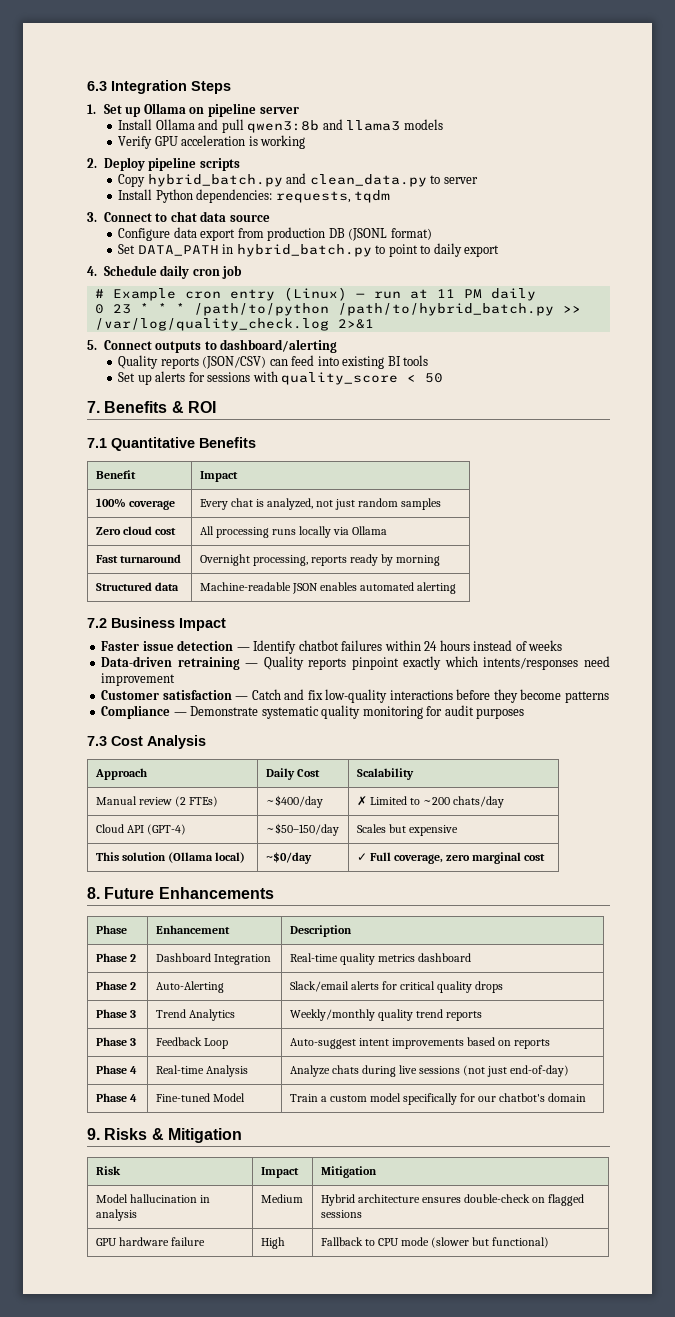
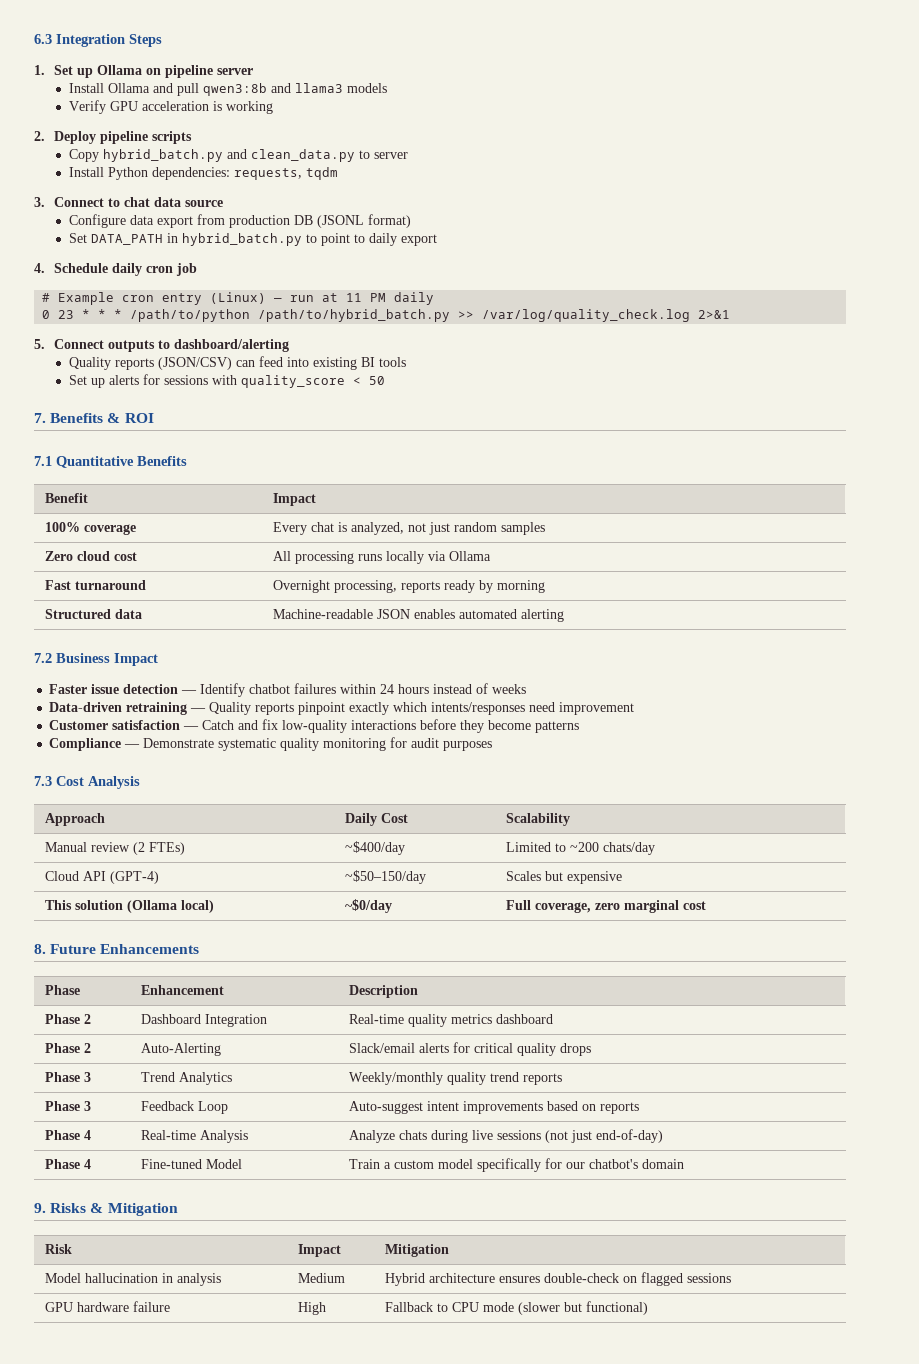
- Manual review (2 FTEs) | ~$400/day | ✗ Limited to ~200 chats/day
+ Manual review (2 FTEs) | ~$400/day | Limited to ~200 chats/day
- This solution (Ollama local) | ~$0/day | ✓ Full coverage, zero marginal cost
+ This solution (Ollama local) | ~$0/day | Full coverage, zero marginal cost

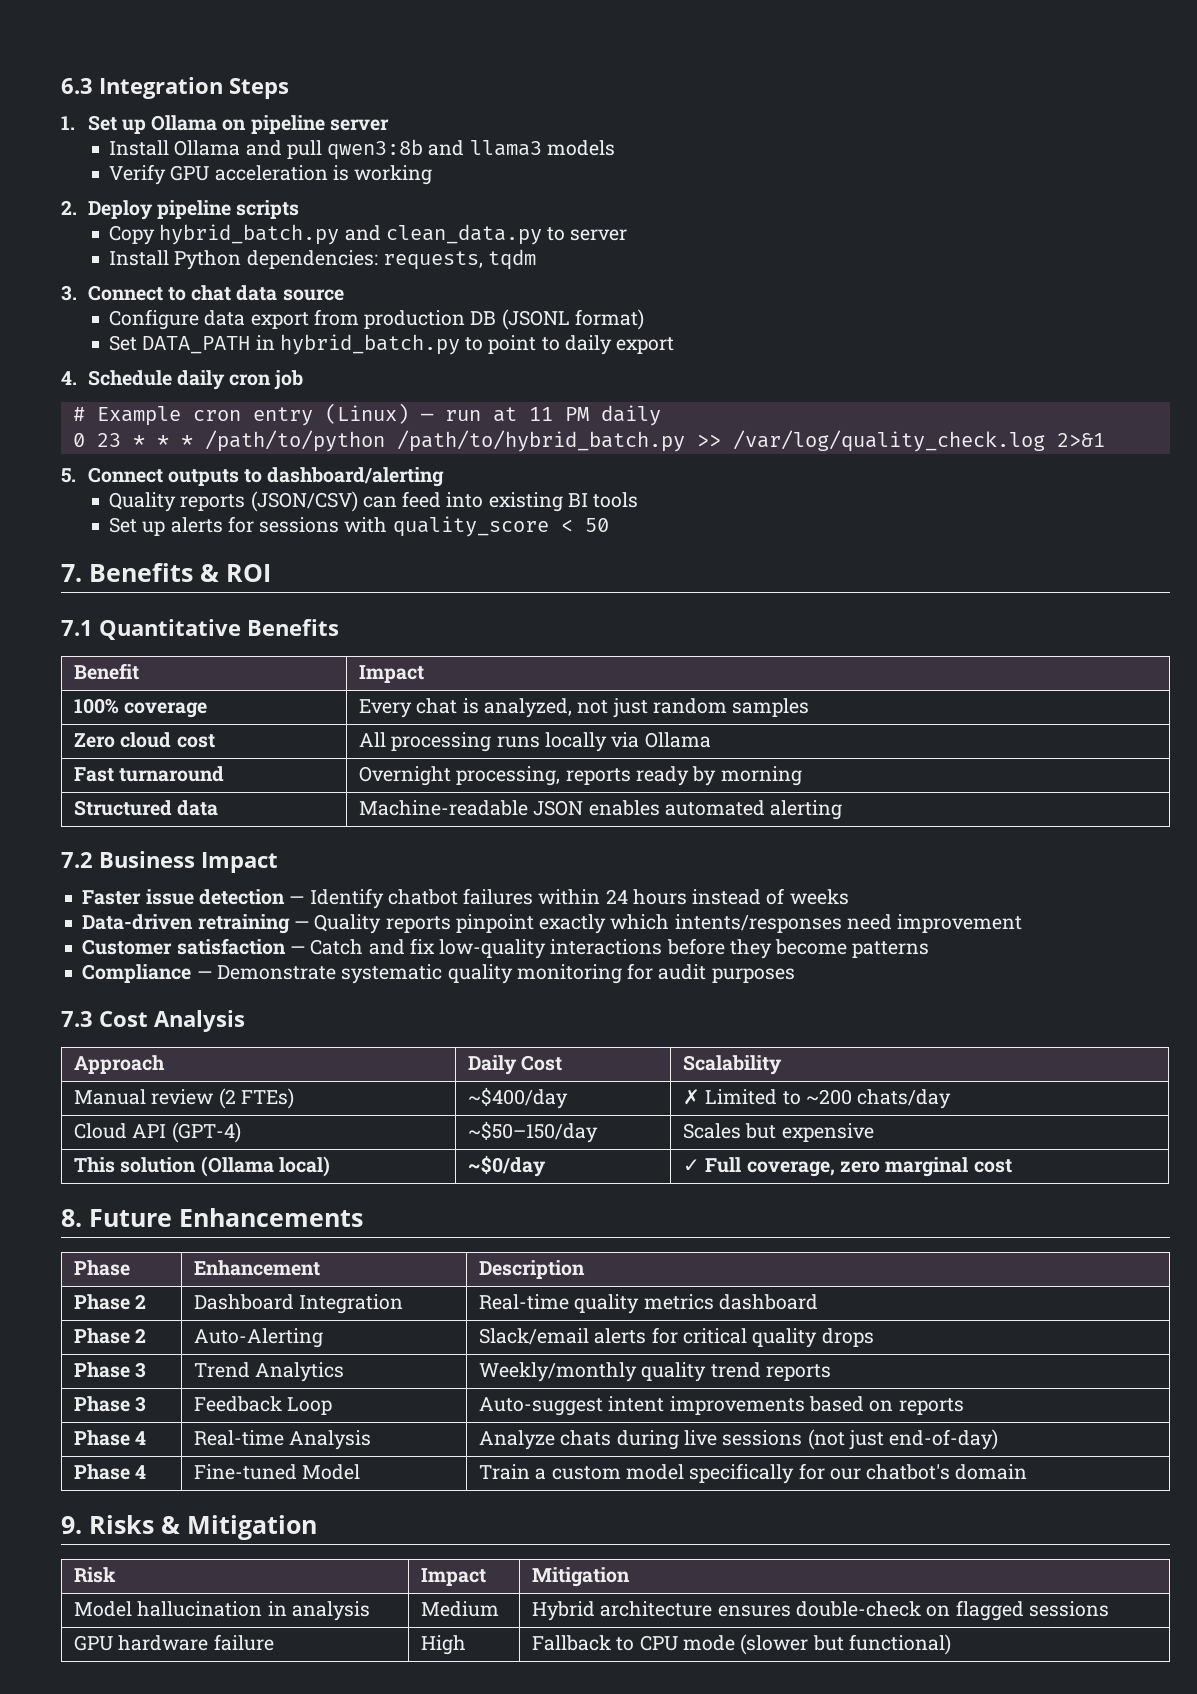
- Manual review (2 FTEs) | ~$400/day | Limited to ~200 chats/day
+ Manual review (2 FTEs) | ~$400/day | ✗ Limited to ~200 chats/day
- This solution (Ollama local) | ~$0/day | Full coverage, zero marginal cost
+ This solution (Ollama local) | ~$0/day | ✓ Full coverage, zero marginal cost

